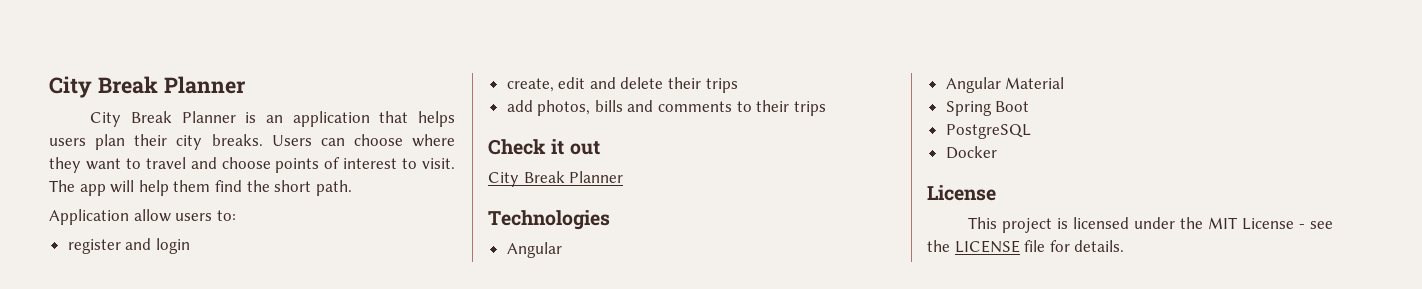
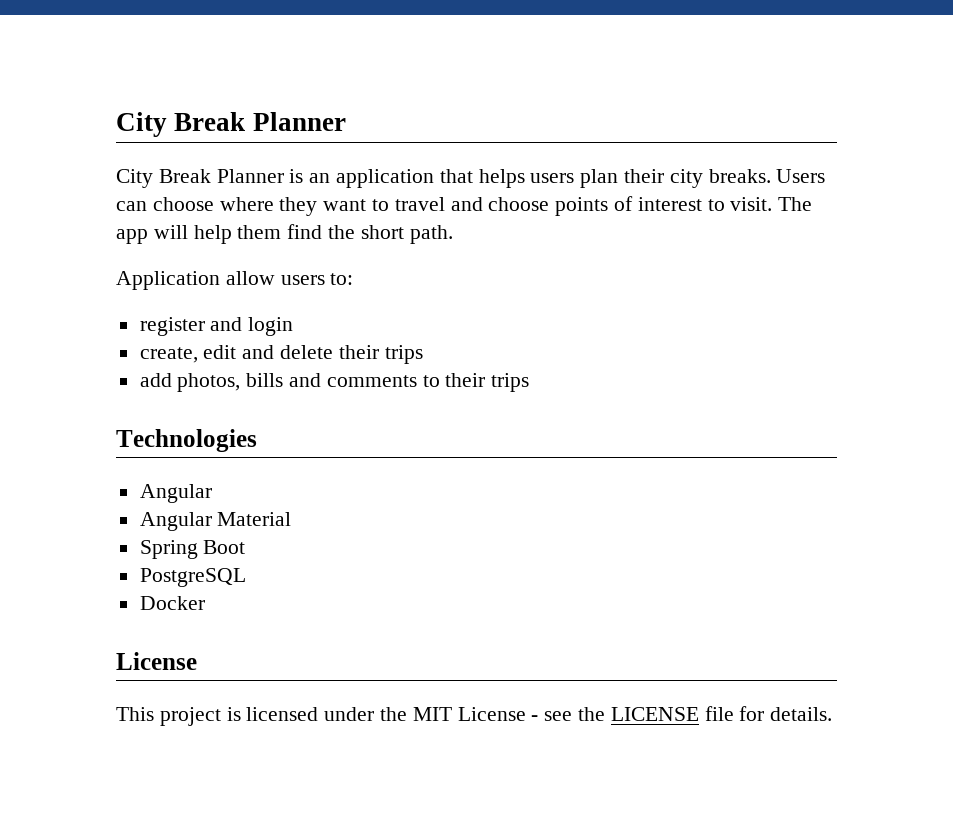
- Check it out
- City Break Planner

